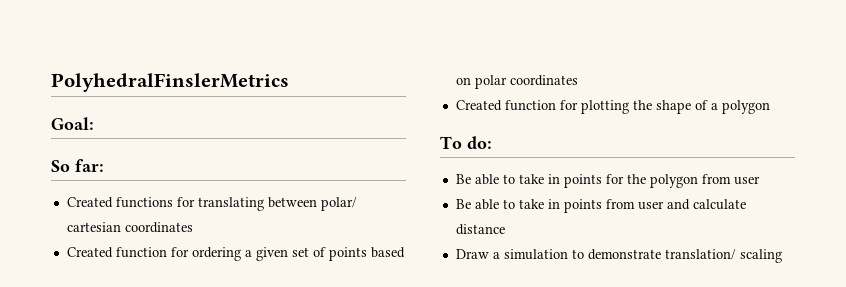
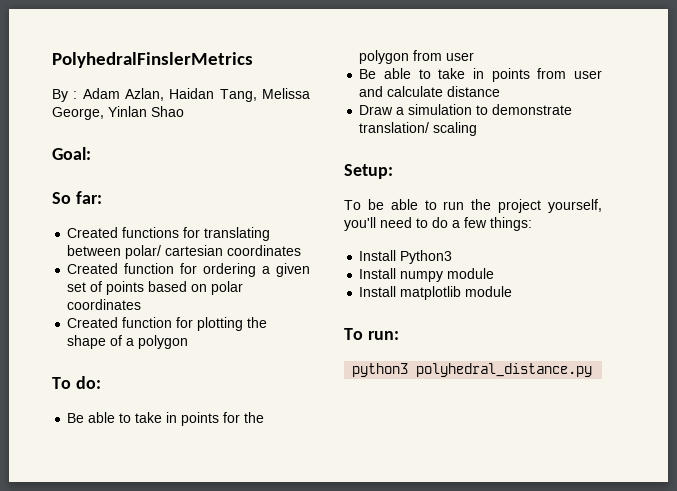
+ By : Adam Azlan, Haidan Tang, Melissa George, Yinlan Shao
+ Setup:
+ To be able to run the project yourself, you'll need to do a few things:
+ Install Python3
+ Install numpy module
+ Install matplotlib module
+ To run:
+ python3 polyhedral_distance.py

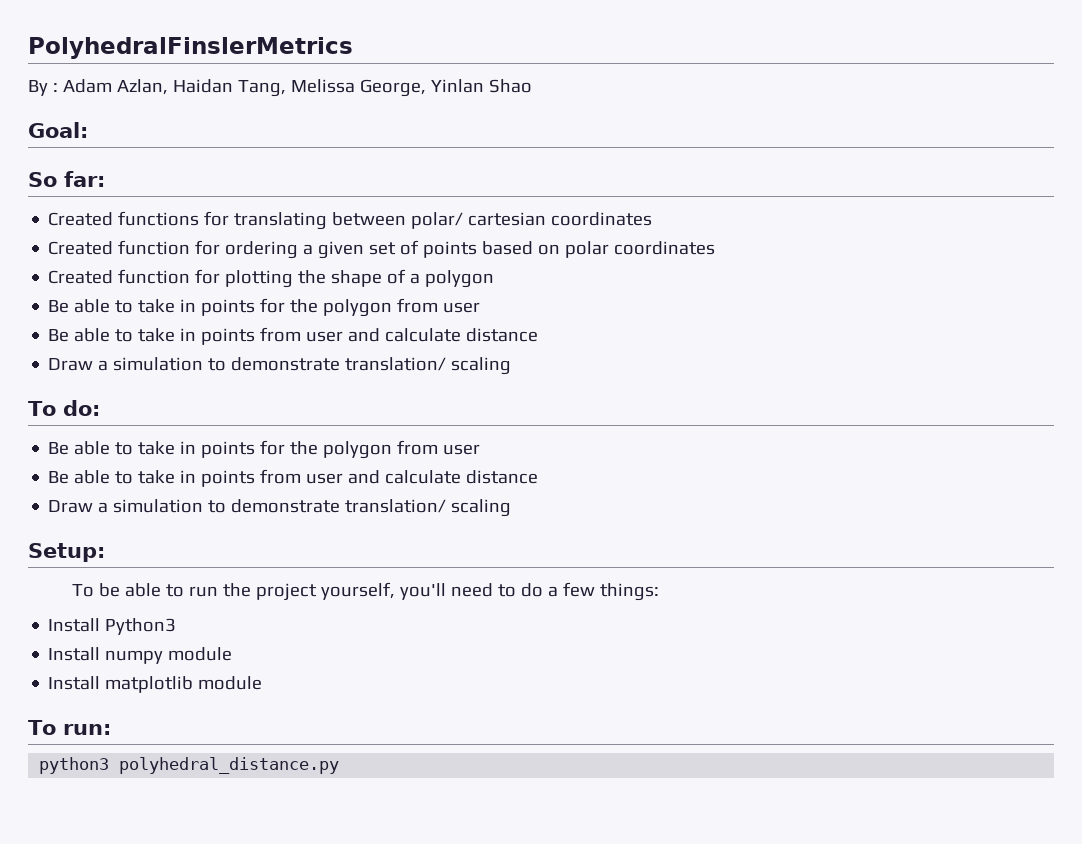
  Created function for plotting the shape of a polygon
+ Be able to take in points for the polygon from user
+ Be able to take in points from user and calculate distance
+ Draw a simulation to demonstrate translation/ scaling

